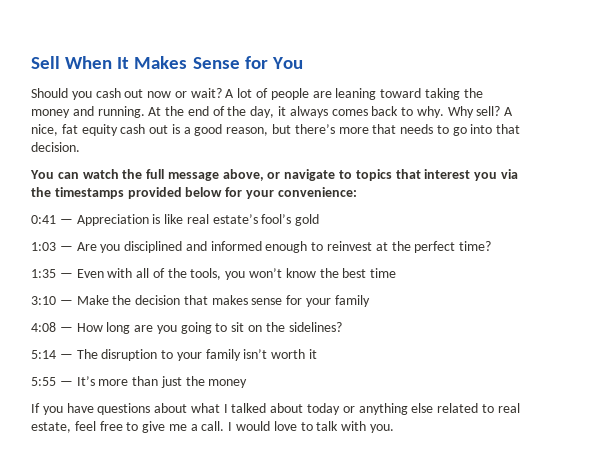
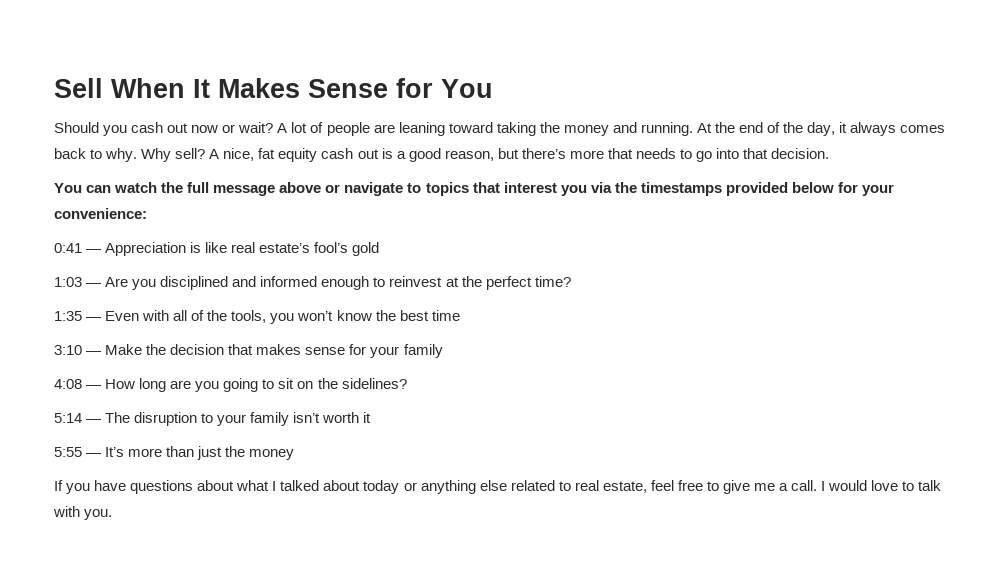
- You can watch the full message above, or navigate to topics that interest you via the timestamps provided below for your convenience:
+ You can watch the full message above or navigate to topics that interest you via the timestamps provided below for your convenience:

